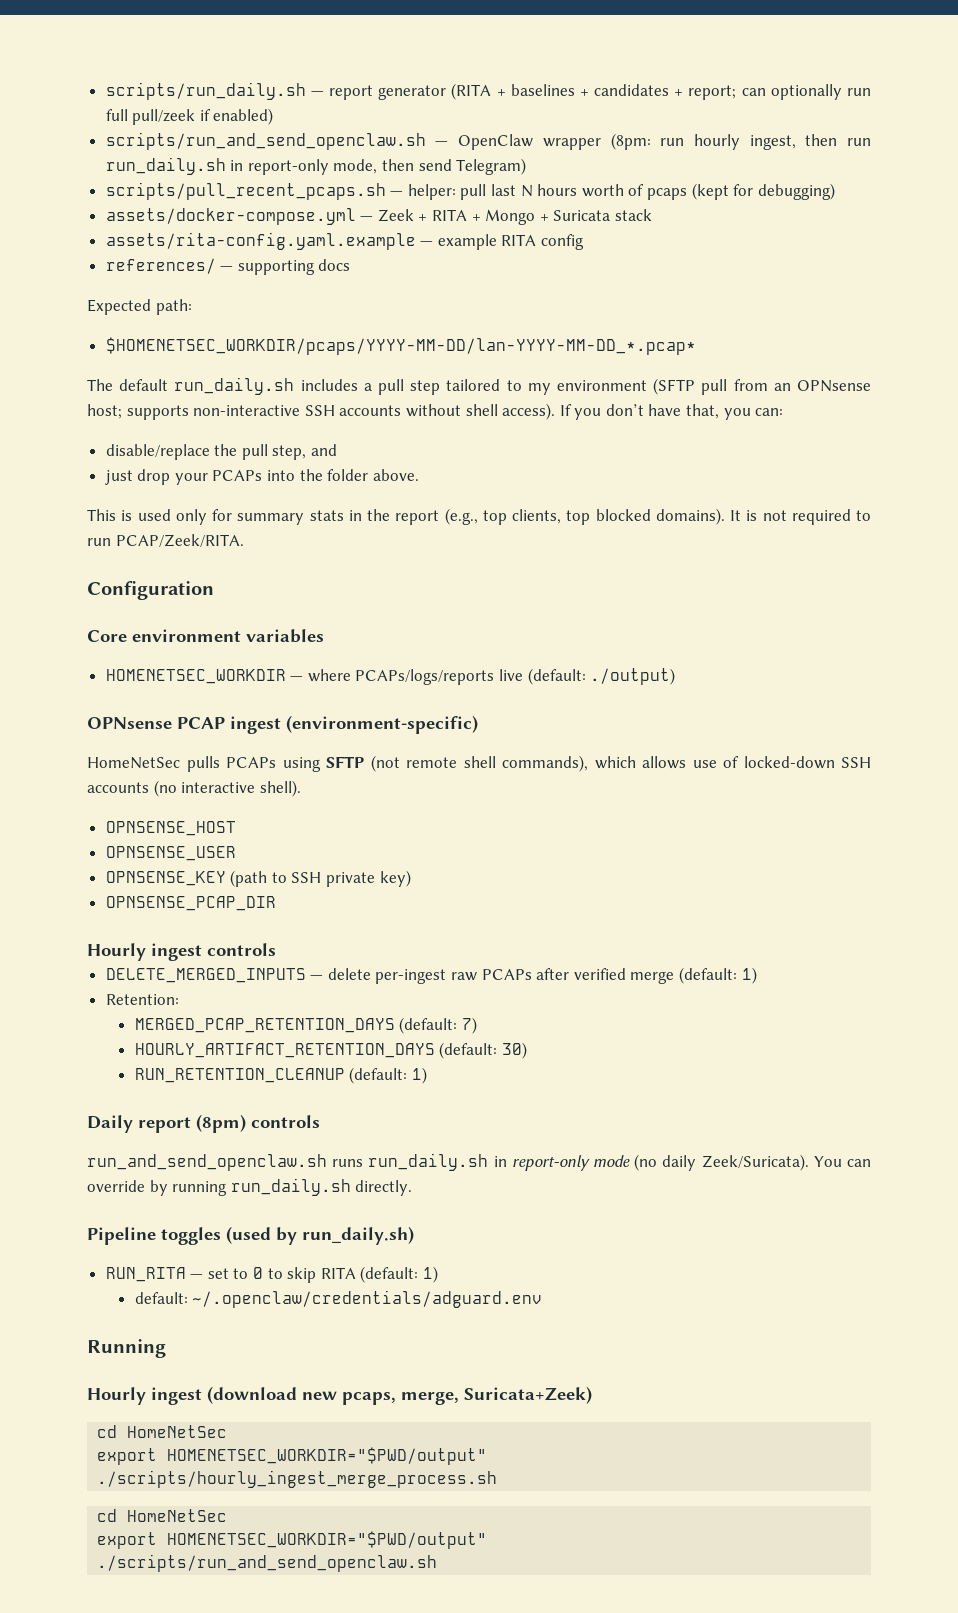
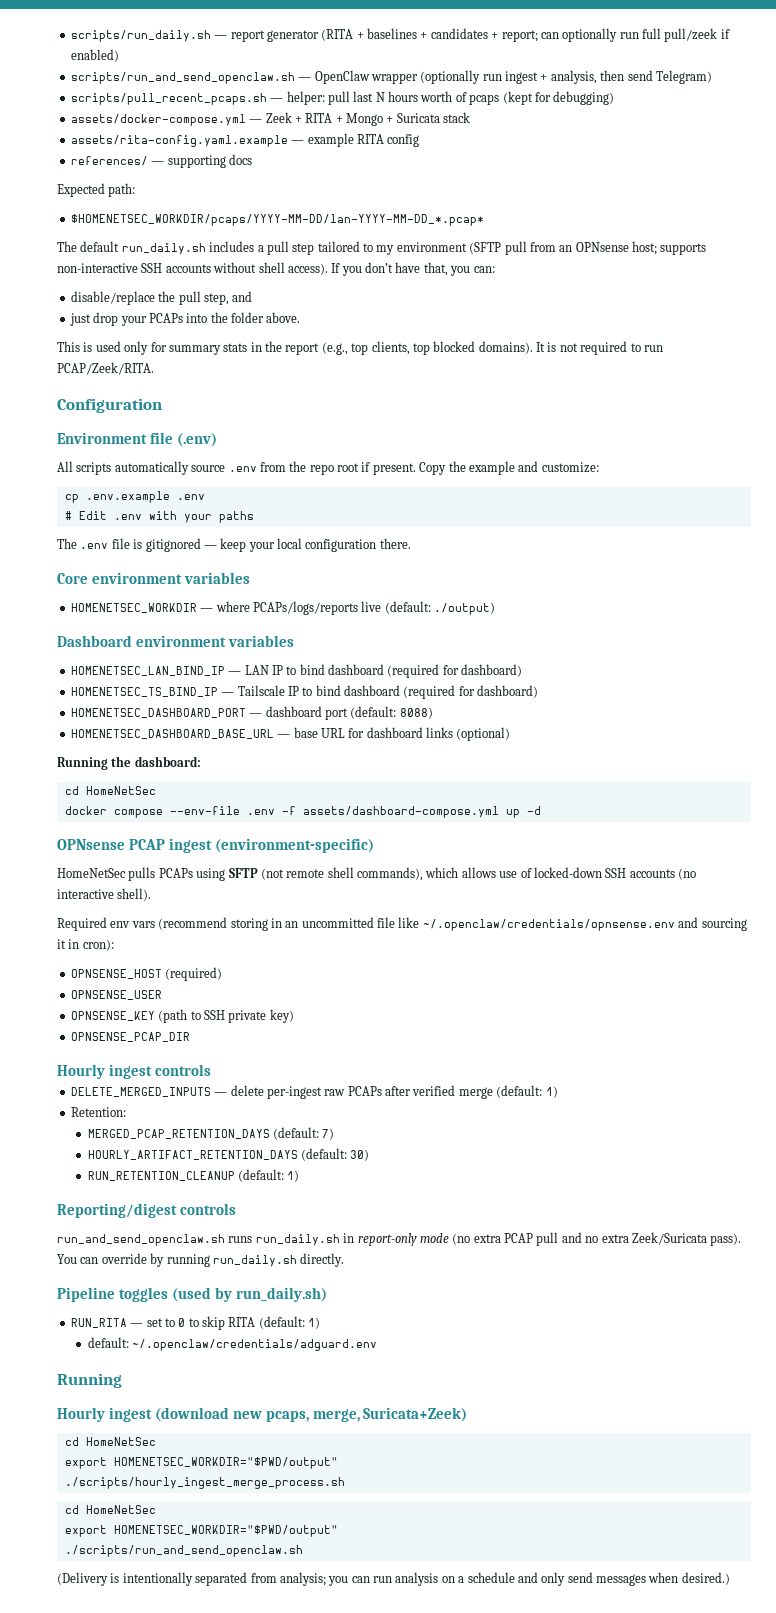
- scripts/run_and_send_openclaw.sh — OpenClaw wrapper (8pm: run hourly ingest, then run run_daily.sh in report-only mode, then send Telegram)
+ scripts/run_and_send_openclaw.sh — OpenClaw wrapper (optionally run ingest + analysis, then send Telegram)
+ Environment file (.env)
+ All scripts automatically source .env from the repo root if present. Copy the example and customize:
+ cp .env.example .env
+ # Edit .env with your paths
+ The .env file is gitignored — keep your local configuration there.
+ Dashboard environment variables
+ HOMENETSEC_LAN_BIND_IP — LAN IP to bind dashboard (required for dashboard)
+ HOMENETSEC_TS_BIND_IP — Tailscale IP to bind dashboard (required for dashboard)
+ HOMENETSEC_DASHBOARD_PORT — dashboard port (default: 8088)
+ HOMENETSEC_DASHBOARD_BASE_URL — base URL for dashboard links (optional)
+ Running the dashboard:
+ cd HomeNetSec
+ docker compose --env-file .env -f assets/dashboard-compose.yml up -d
+ Required env vars (recommend storing in an uncommitted file like ~/.openclaw/credentials/opnsense.env and sourcing it in cron):
- OPNSENSE_HOST
+ OPNSENSE_HOST (required)
- Daily report (8pm) controls
+ Reporting/digest controls
- run_and_send_openclaw.sh runs run_daily.sh in report-only mode (no daily Zeek/Suricata).
+ run_and_send_openclaw.sh runs run_daily.sh in report-only mode (no extra PCAP pull and no extra Zeek/Suricata pass).
+ (Delivery is intentionally separated from analysis; you can run analysis on a schedule and only send messages when desired.)

